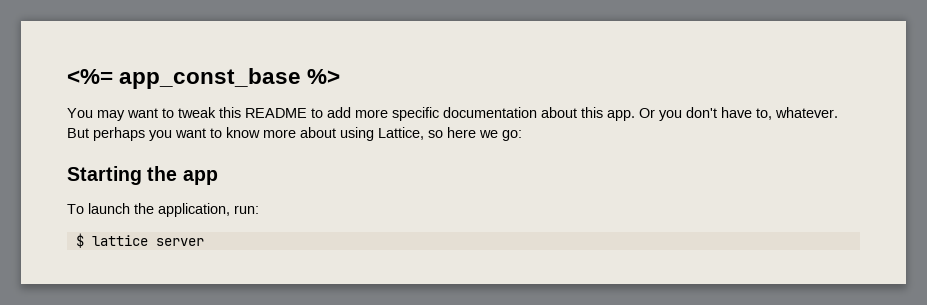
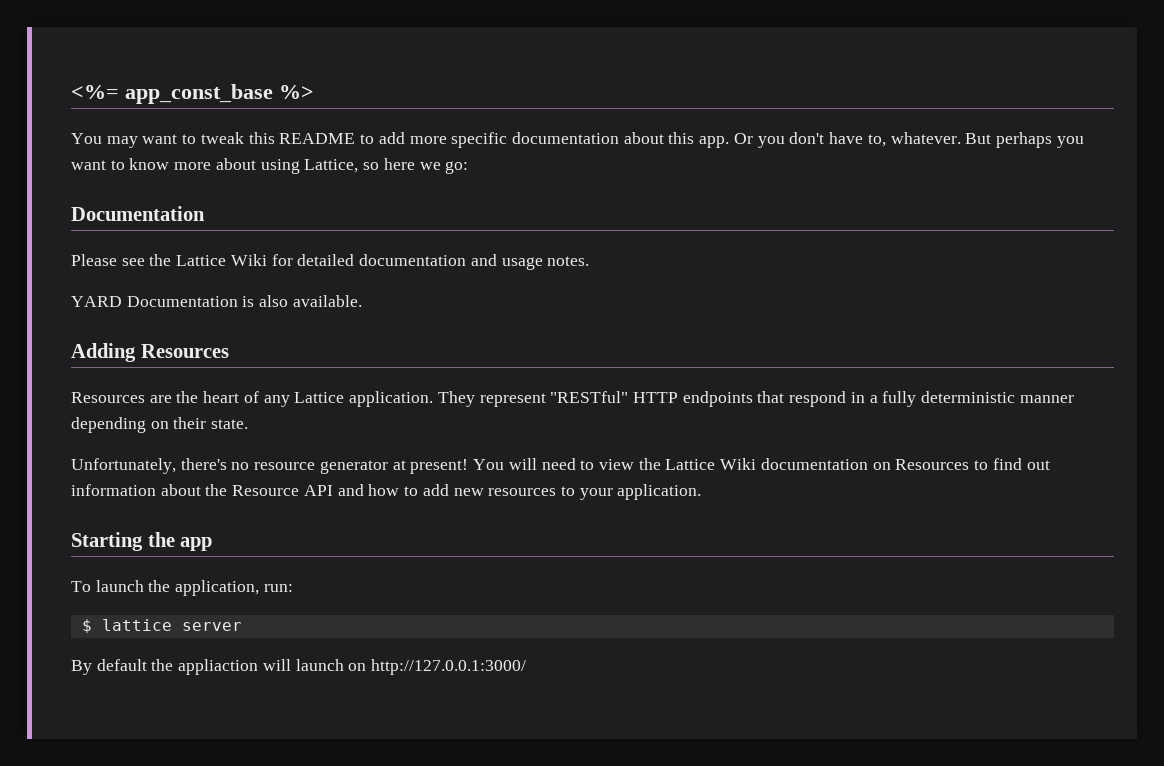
  But perhaps you want to know more about using Lattice, so here we go:
+ Documentation
+ Please see the Lattice Wiki for detailed documentation and usage notes.
+ YARD Documentation is also available.
+ Adding Resources
+ Resources are the heart of any Lattice application. They represent "RESTful" HTTP endpoints that respond in a fully deterministic manner depending on their state.
+ Unfortunately, there's no resource generator at present! You will need to view the Lattice Wiki documentation on Resources to find out information about the Resource API and how to add new resources to your application.
+ By default the appliaction will launch on http://127.0.0.1:3000/

